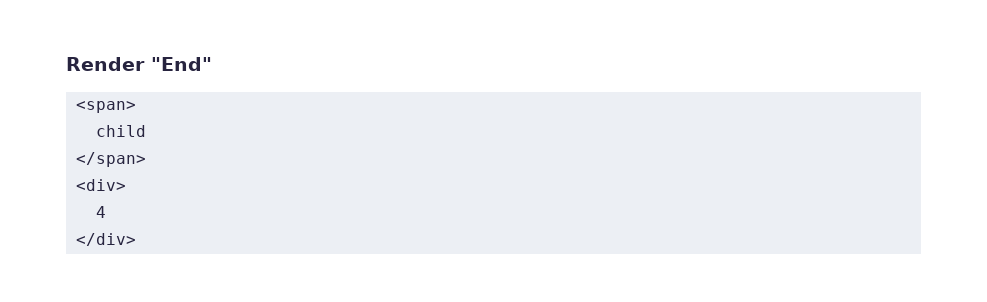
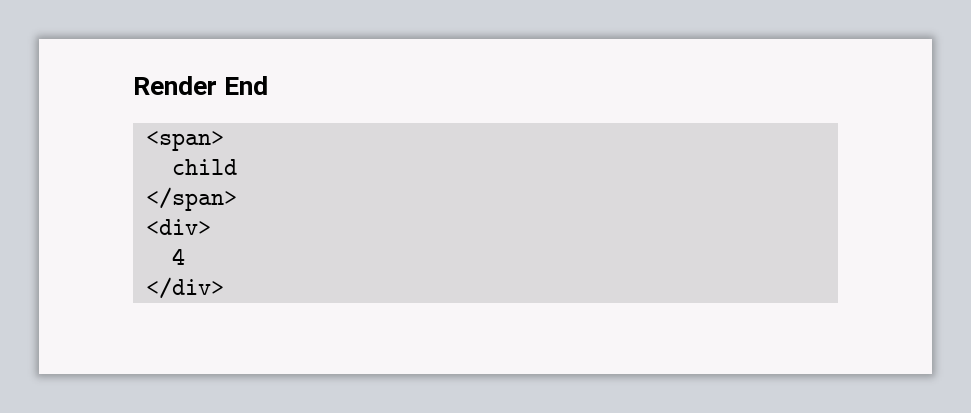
- Render "End"
+ Render End

